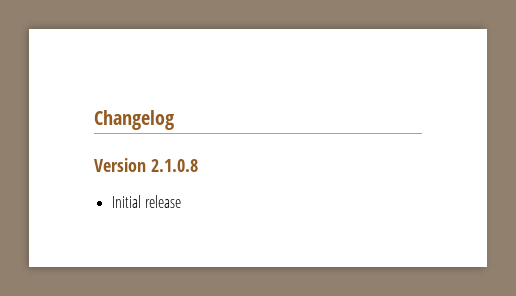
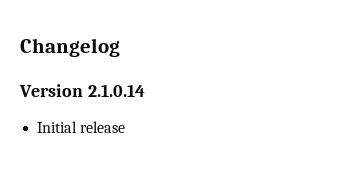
- Version 2.1.0.8
+ Version 2.1.0.14

